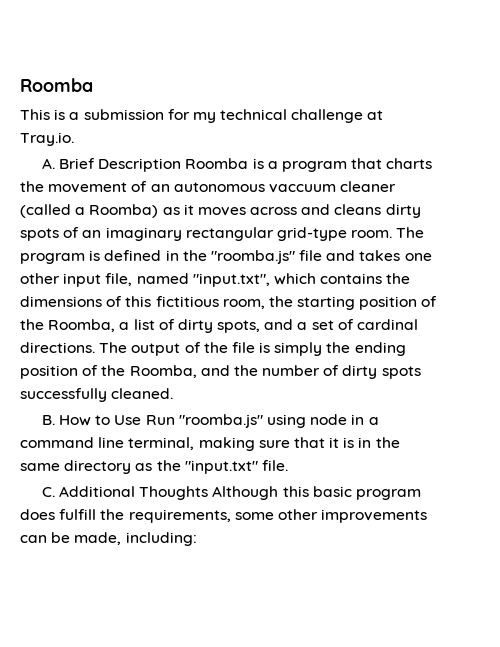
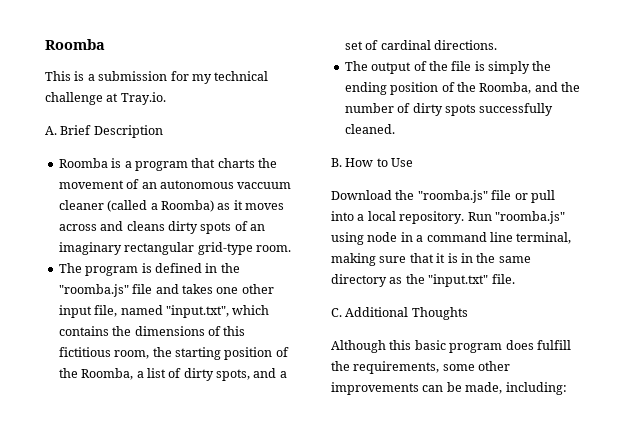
- A. Brief Description Roomba is a program that charts the movement of an autonomous vaccuum cleaner (called a Roomba) as it moves across and cleans dirty spots of an imaginary rectangular grid-type room. The program is defined in the "roomba.js" file and takes one other input file, named "input.txt", which contains the dimensions of this fictitious room, the starting position of the Roomba, a list of dirty spots, and a set of cardinal directions. The output of the file is simply the ending position of the Roomba, and the number of dirty spots successfully cleaned.
+ A. Brief Description
+ Roomba is a program that charts the movement of an autonomous vaccuum cleaner (called a Roomba) as it moves across and cleans dirty spots of an imaginary rectangular grid-type room.
+ The program is defined in the "roomba.js" file and takes one other input file, named "input.txt", which contains the dimensions of this fictitious room, the starting position of the Roomba, a list of dirty spots, and a set of cardinal directions.
+ The output of the file is simply the ending position of the Roomba, and the number of dirty spots successfully cleaned.
- B. How to Use Run "roomba.js" using node in a command line terminal, making sure that it is in the same directory as the "input.txt" file.
+ B. How to Use
+ Download the "roomba.js" file or pull into a local repository. Run "roomba.js" using node in a command line terminal, making sure that it is in the same directory as the "input.txt" file.
- C. Additional Thoughts Although this basic program does fulfill the requirements, some other improvements can be made, including:
+ C. Additional Thoughts
+ Although this basic program does fulfill the requirements, some other improvements can be made, including:

